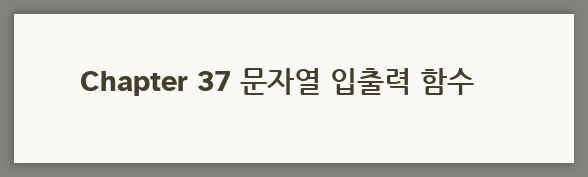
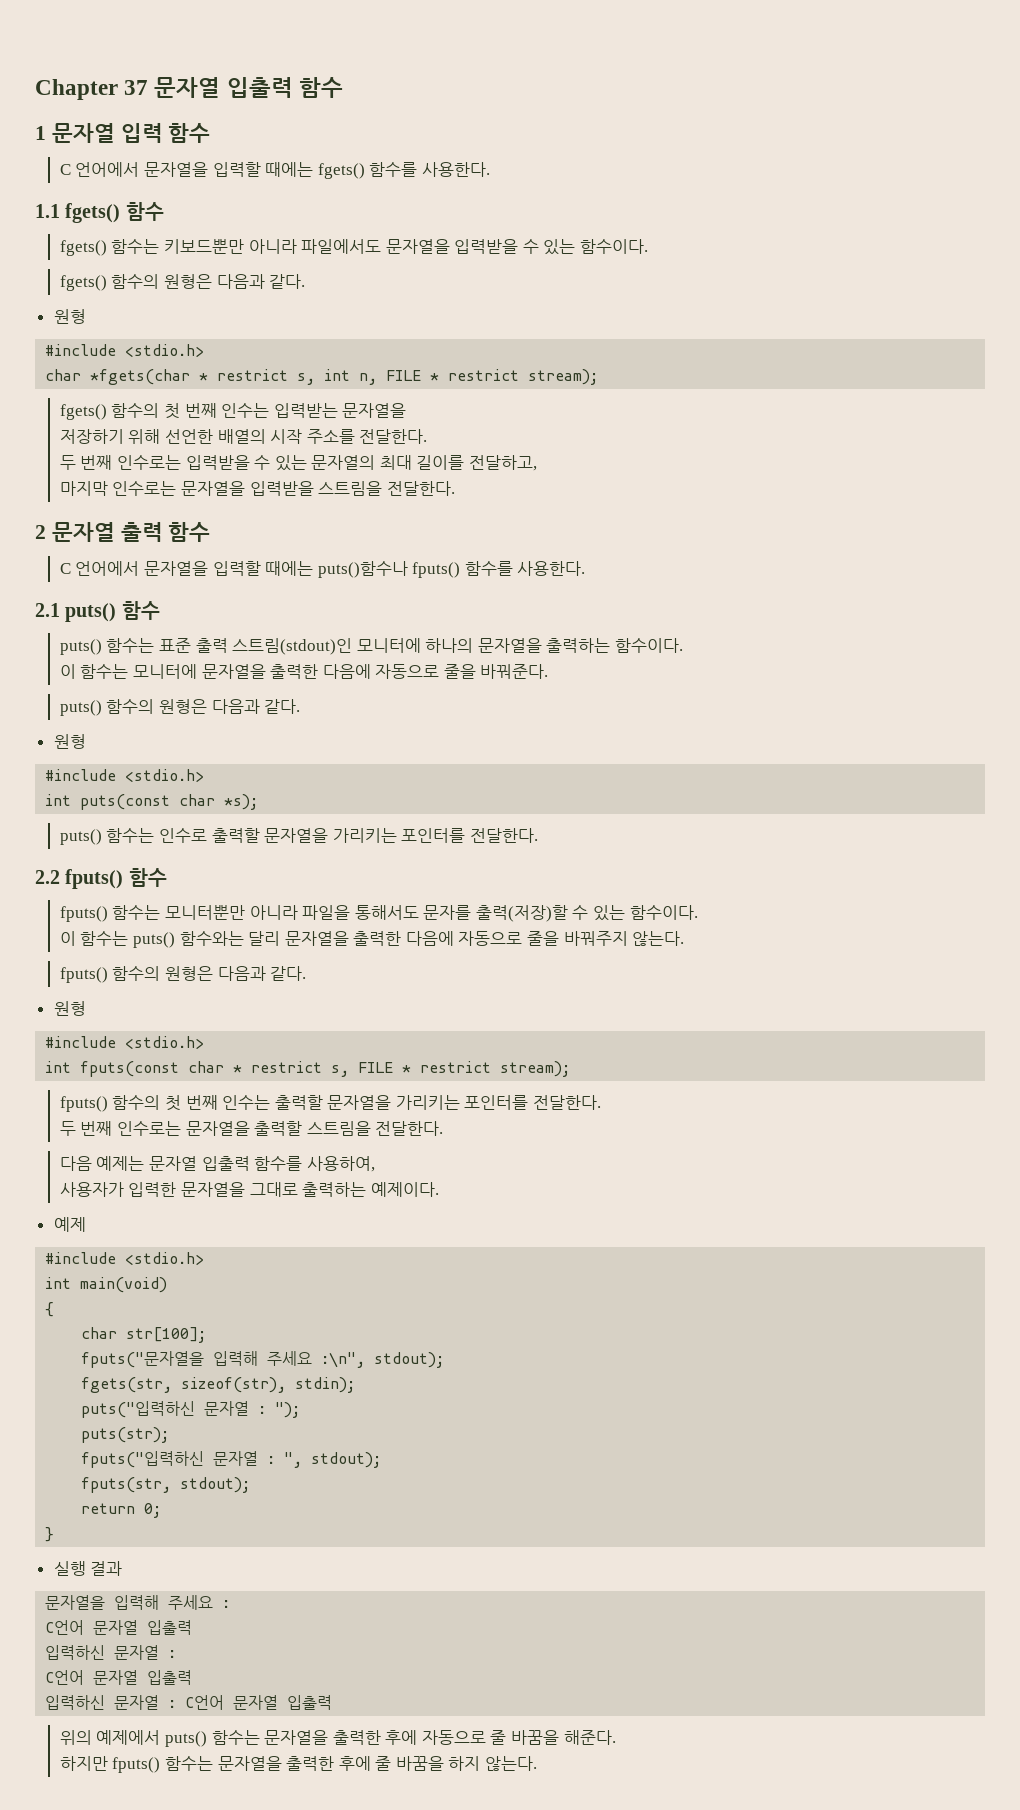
+ 1 문자열 입력 함수
+ C 언어에서 문자열을 입력할 때에는 fgets() 함수를 사용한다.
+ 1.1 fgets() 함수
+ fgets() 함수는 키보드뿐만 아니라 파일에서도 문자열을 입력받을 수 있는 함수이다.
+ fgets() 함수의 원형은 다음과 같다.
+ 원형
+ #include <stdio.h>
+ char *fgets(char * restrict s, int n, FILE * restrict stream);
+ fgets() 함수의 첫 번째 인수는 입력받는 문자열을
+ 저장하기 위해 선언한 배열의 시작 주소를 전달한다.
+ 두 번째 인수로는 입력받을 수 있는 문자열의 최대 길이를 전달하고,
+ 마지막 인수로는 문자열을 입력받을 스트림을 전달한다.
+ 2 문자열 출력 함수
+ C 언어에서 문자열을 입력할 때에는 puts()함수나 fputs() 함수를 사용한다.
+ 2.1 puts() 함수
+ puts() 함수는 표준 출력 스트림(stdout)인 모니터에 하나의 문자열을 출력하는 함수이다.
+ 이 함수는 모니터에 문자열을 출력한 다음에 자동으로 줄을 바꿔준다.
+ puts() 함수의 원형은 다음과 같다.
+ 원형
+ #include <stdio.h>
+ int puts(const char *s);
+ puts() 함수는 인수로 출력할 문자열을 가리키는 포인터를 전달한다.
+ 2.2 fputs() 함수
+ fputs() 함수는 모니터뿐만 아니라 파일을 통해서도 문자를 출력(저장)할 수 있는 함수이다.
+ 이 함수는 puts() 함수와는 달리 문자열을 출력한 다음에 자동으로 줄을 바꿔주지 않는다.
+ fputs() 함수의 원형은 다음과 같다.
+ 원형
+ #include <stdio.h>
+ int fputs(const char * restrict s, FILE * restrict stream);
+ fputs() 함수의 첫 번째 인수는 출력할 문자열을 가리키는 포인터를 전달한다.
+ 두 번째 인수로는 문자열을 출력할 스트림을 전달한다.
+ 다음 예제는 문자열 입출력 함수를 사용하여,
+ 사용자가 입력한 문자열을 그대로 출력하는 예제이다.
+ 예제
+ #include <stdio.h>
+ int main(void)
+ {
+ char str[100];
+ fputs("문자열을 입력해 주세요 :\n", stdout);
+ fgets(str, sizeof(str), stdin);
+ puts("입력하신 문자열 : ");
+ puts(str);
+ fputs("입력하신 문자열 : ", stdout);
+ fputs(str, stdout);
+ return 0;
+ }
+ 실행 결과
+ 문자열을 입력해 주세요 :
+ C언어 문자열 입출력
+ 입력하신 문자열 :
+ C언어 문자열 입출력
+ 입력하신 문자열 : C언어 문자열 입출력
+ 위의 예제에서 puts() 함수는 문자열을 출력한 후에 자동으로 줄 바꿈을 해준다.
+ 하지만 fputs() 함수는 문자열을 출력한 후에 줄 바꿈을 하지 않는다.

